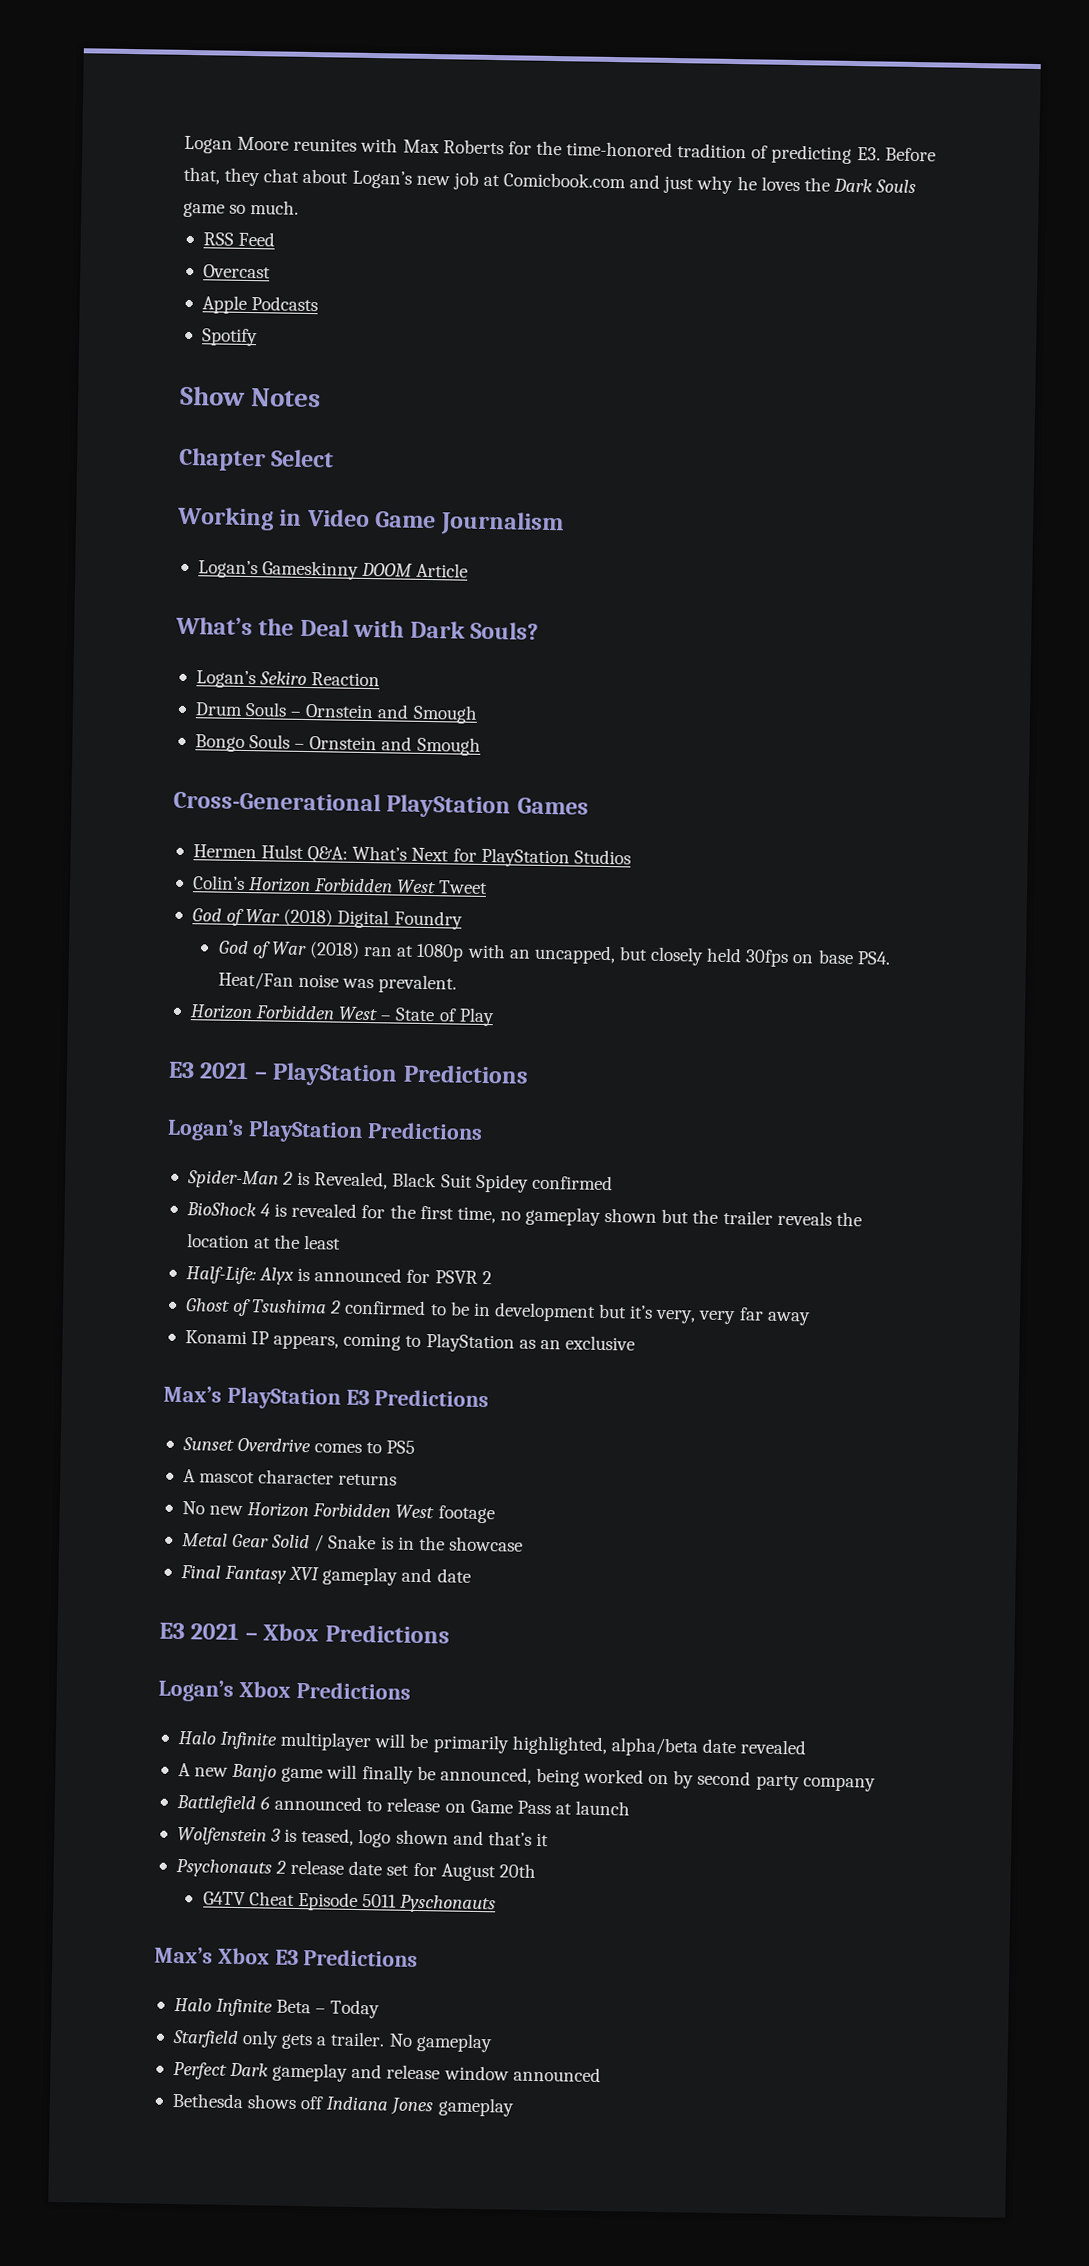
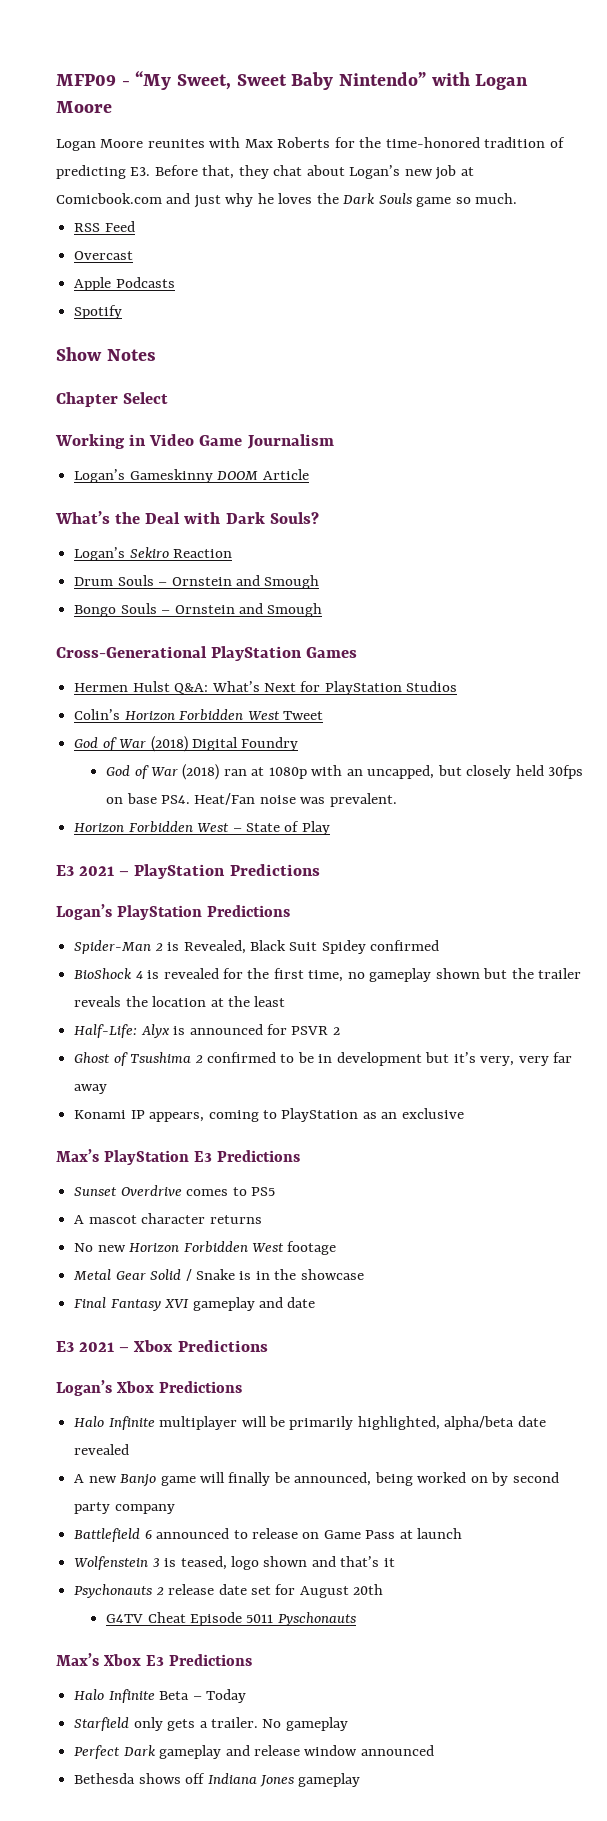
+ MFP09 - “My Sweet, Sweet Baby Nintendo” with Logan Moore

